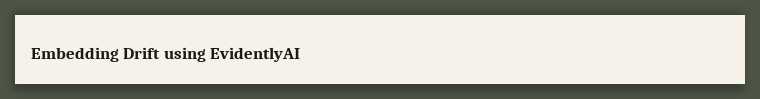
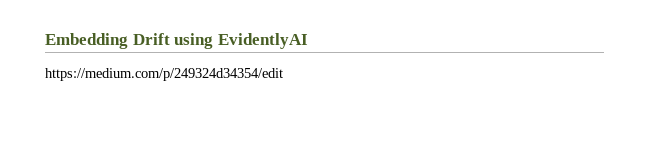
+ https://medium.com/p/249324d34354/edit

